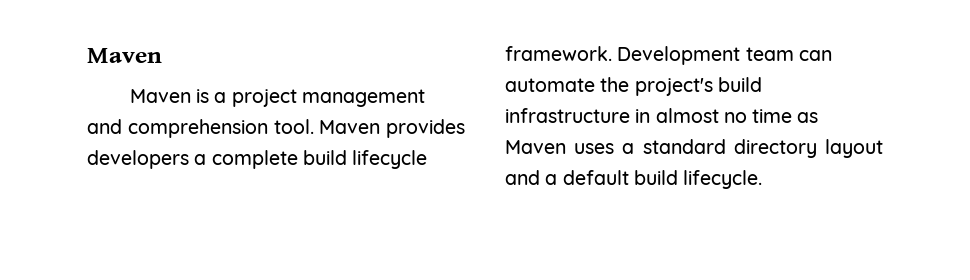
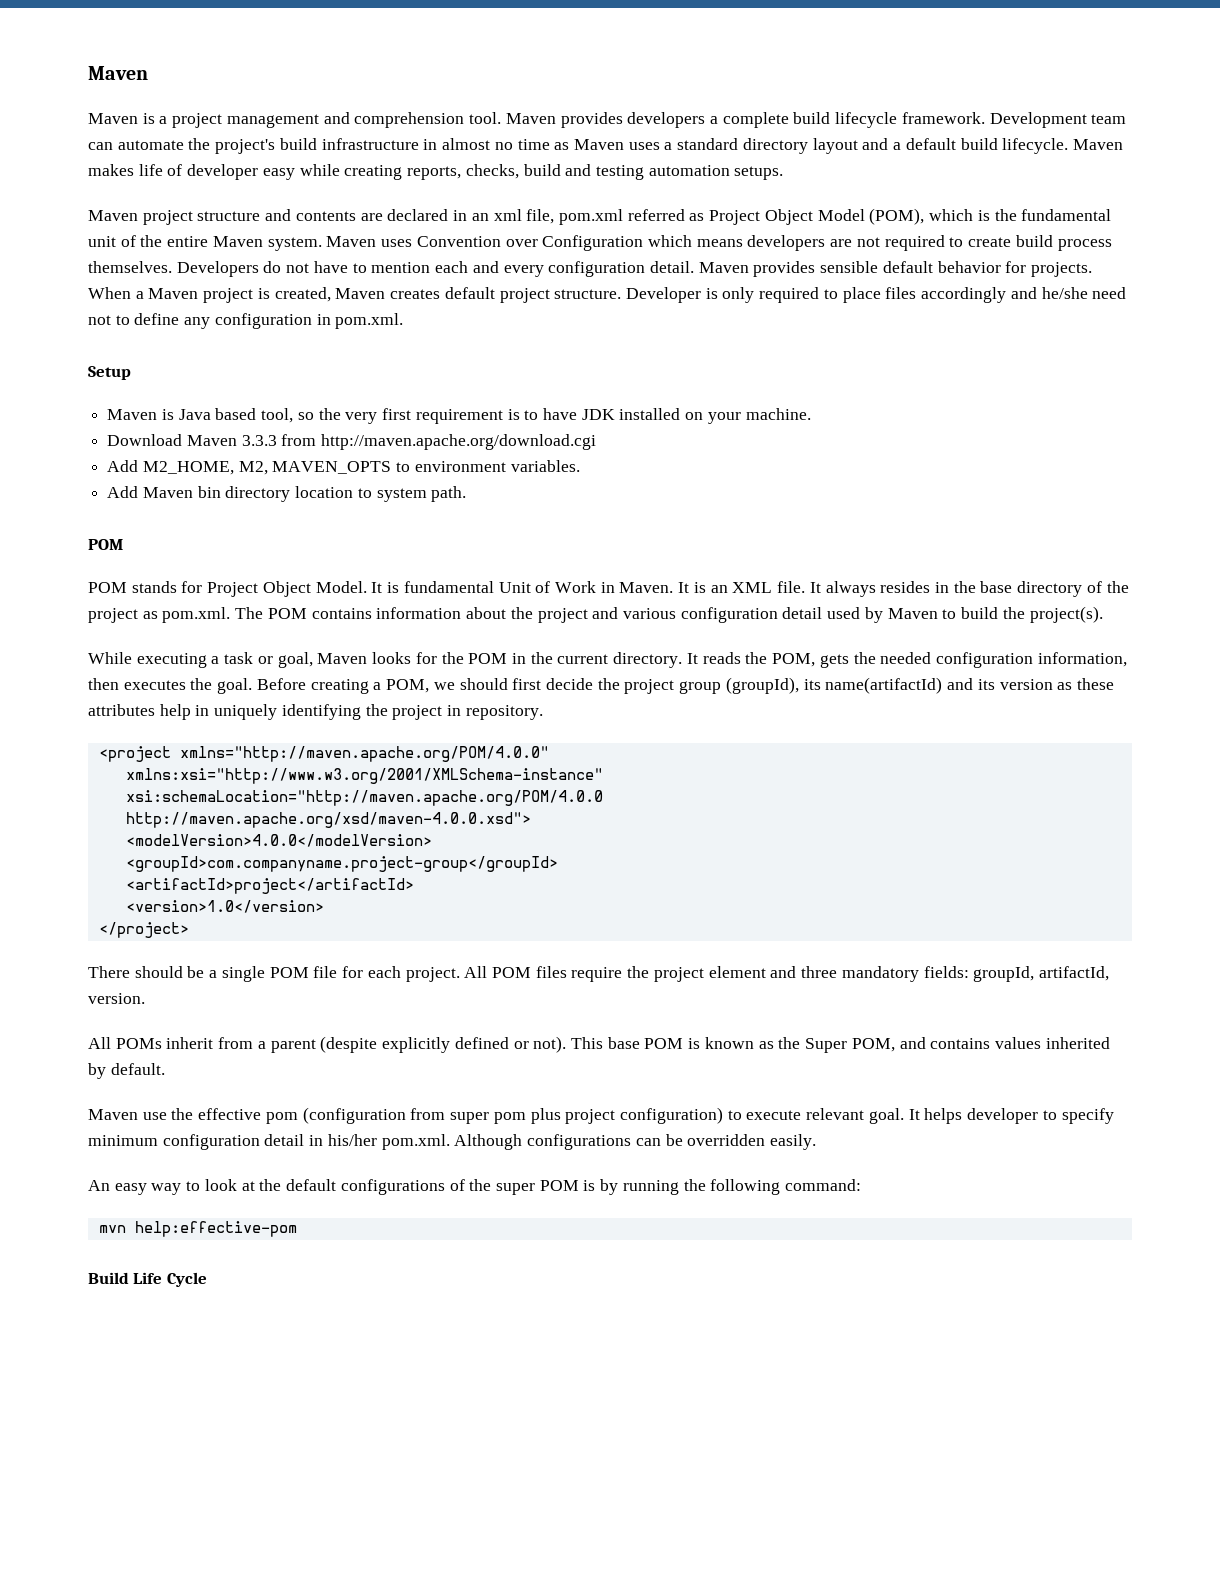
+ Maven makes life of developer easy while creating reports, checks, build and testing automation setups.
+ Maven project structure and contents are declared in an xml file, pom.xml referred as Project Object Model (POM), which is the fundamental unit of the entire Maven system. Maven uses Convention over Configuration which means developers are not required to create build process themselves. Developers do not have to mention each and every configuration detail. Maven provides sensible default behavior for projects. When a Maven project is created, Maven creates default project structure. Developer is only required to place files accordingly and he/she need not to define any configuration in pom.xml.
+ Setup
+ Maven is Java based tool, so the very first requirement is to have JDK installed on your machine.
+ Download Maven 3.3.3 from http://maven.apache.org/download.cgi
+ Add M2_HOME, M2, MAVEN_OPTS to environment variables.
+ Add Maven bin directory location to system path.
+ POM
+ POM stands for Project Object Model. It is fundamental Unit of Work in Maven. It is an XML file. It always resides in the base directory of the project as pom.xml. The POM contains information about the project and various configuration detail used by Maven to build the project(s).
+ While executing a task or goal, Maven looks for the POM in the current directory. It reads the POM, gets the needed configuration information, then executes the goal. Before creating a POM, we should first decide the project group (groupId), its name(artifactId) and its version as these attributes help in uniquely identifying the project in repository.
+ <project xmlns="http://maven.apache.org/POM/4.0.0"
+ xmlns:xsi="http://www.w3.org/2001/XMLSchema-instance"
+ xsi:schemaLocation="http://maven.apache.org/POM/4.0.0
+ http://maven.apache.org/xsd/maven-4.0.0.xsd">
+ <modelVersion>4.0.0</modelVersion>
+ <groupId>com.companyname.project-group</groupId>
+ <artifactId>project</artifactId>
+ <version>1.0</version>
+ </project>
+ There should be a single POM file for each project. All POM files require the project element and three mandatory fields: groupId, artifactId, version.
+ All POMs inherit from a parent (despite explicitly defined or not). This base POM is known as the Super POM, and contains values inherited by default.
+ Maven use the effective pom (configuration from super pom plus project configuration) to execute relevant goal. It helps developer to specify minimum configuration detail in his/her pom.xml. Although configurations can be overridden easily.
+ An easy way to look at the default configurations of the super POM is by running the following command:
+ mvn help:effective-pom
+ Build Life Cycle

